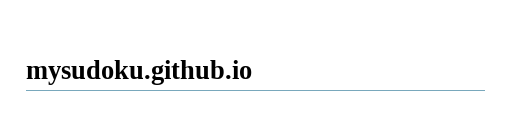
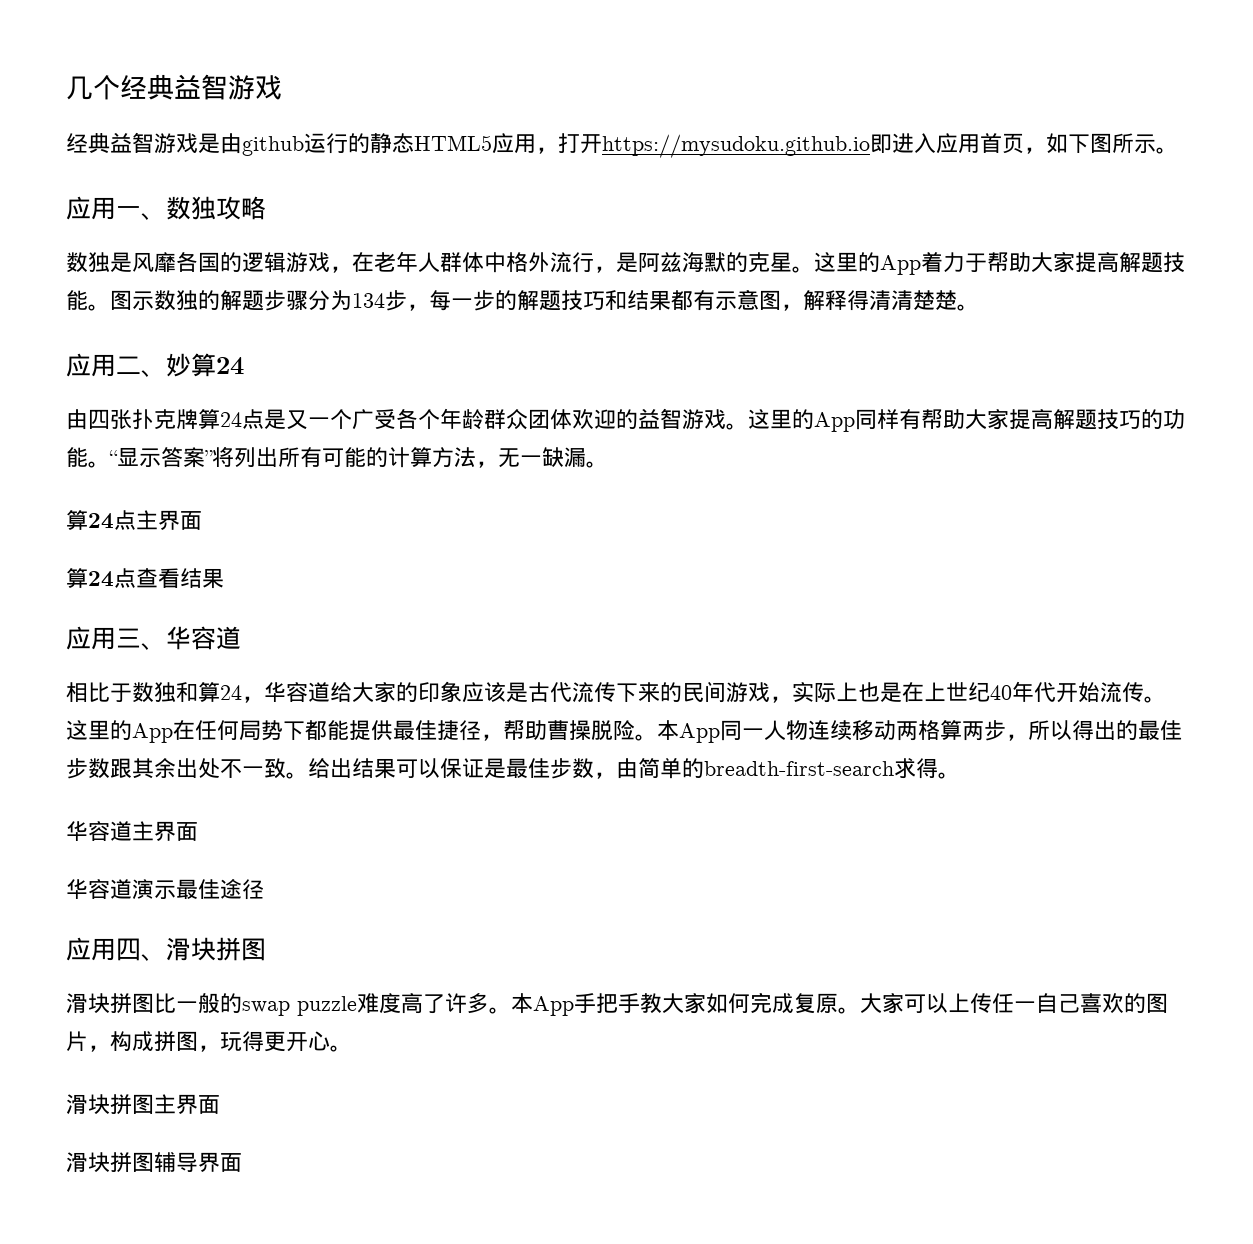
- mysudoku.github.io
+ 几个经典益智游戏
+ 经典益智游戏是由github运行的静态HTML5应用，打开https://mysudoku.github.io即进入应用首页，如下图所示。
+ 应用一、数独攻略
+ 数独是风靡各国的逻辑游戏，在老年人群体中格外流行，是阿兹海默的克星。这里的App着力于帮助大家提高解题技能。图示数独的解题步骤分为134步，每一步的解题技巧和结果都有示意图，解释得清清楚楚。
+ 应用二、妙算24
+ 由四张扑克牌算24点是又一个广受各个年龄群众团体欢迎的益智游戏。这里的App同样有帮助大家提高解题技巧的功能。“显示答案”将列出所有可能的计算方法，无一缺漏。
+ 算24点主界面
+ 算24点查看结果
+ 应用三、华容道
+ 相比于数独和算24，华容道给大家的印象应该是古代流传下来的民间游戏，实际上也是在上世纪40年代开始流传。这里的App在任何局势下都能提供最佳捷径，帮助曹操脱险。本App同一人物连续移动两格算两步，所以得出的最佳步数跟其余出处不一致。给出结果可以保证是最佳步数，由简单的breadth-first-search求得。
+ 华容道主界面
+ 华容道演示最佳途径
+ 应用四、滑块拼图
+ 滑块拼图比一般的swap puzzle难度高了许多。本App手把手教大家如何完成复原。大家可以上传任一自己喜欢的图片，构成拼图，玩得更开心。
+ 滑块拼图主界面
+ 滑块拼图辅导界面

